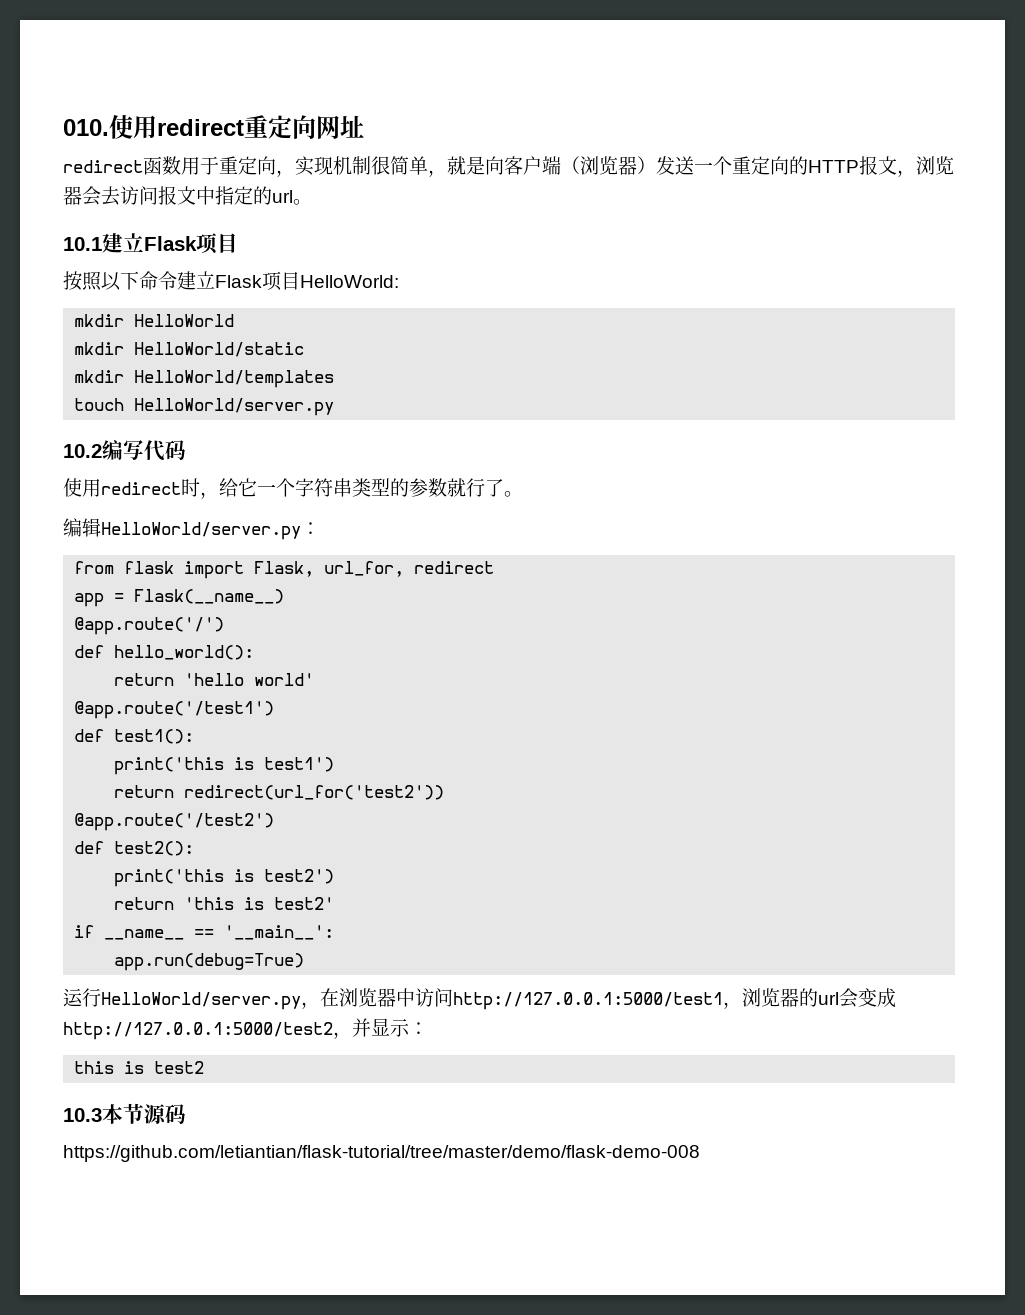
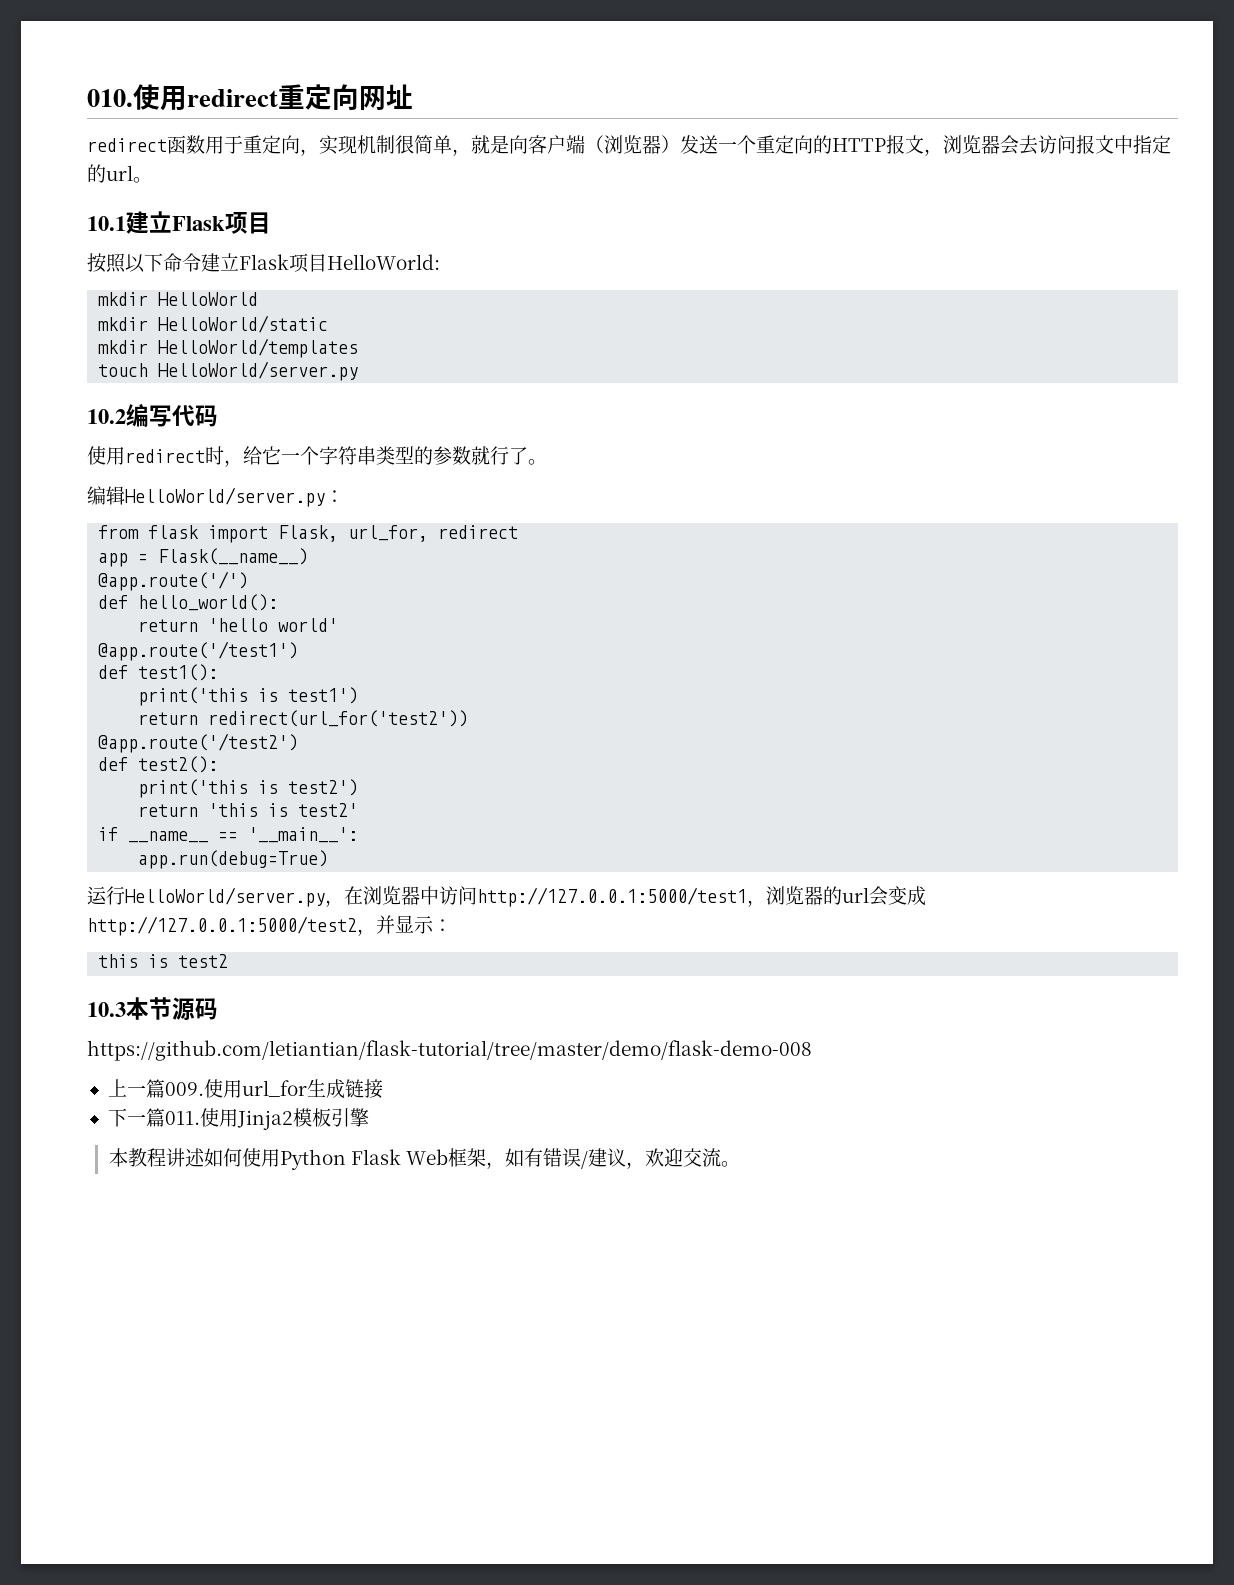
+ 上一篇009.使用url_for生成链接
+ 下一篇011.使用Jinja2模板引擎
+ 本教程讲述如何使用Python Flask Web框架，如有错误/建议，欢迎交流。

